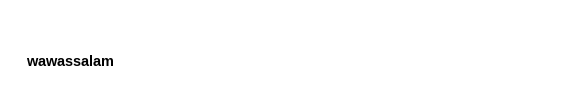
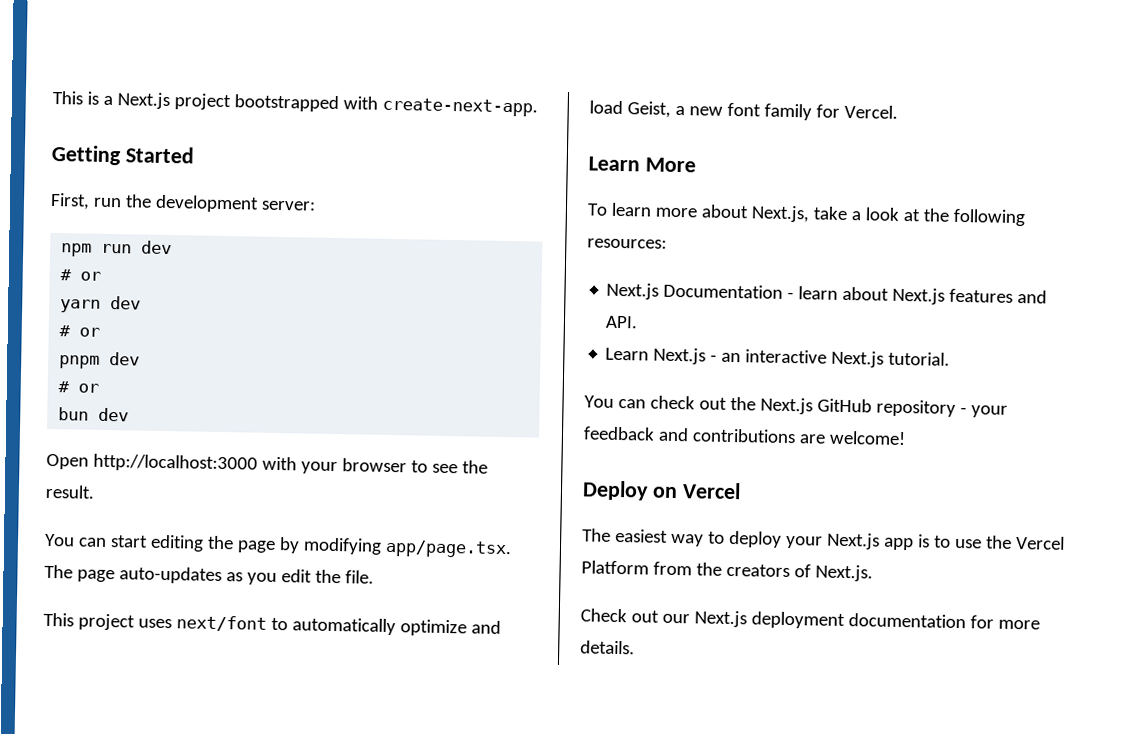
- wawassalam
+ This is a Next.js project bootstrapped with create-next-app.
+ Getting Started
+ First, run the development server:
+ npm run dev
+ # or
+ yarn dev
+ # or
+ pnpm dev
+ # or
+ bun dev
+ Open http://localhost:3000 with your browser to see the result.
+ You can start editing the page by modifying app/page.tsx. The page auto-updates as you edit the file.
+ This project uses next/font to automatically optimize and load Geist, a new font family for Vercel.
+ Learn More
+ To learn more about Next.js, take a look at the following resources:
+ Next.js Documentation - learn about Next.js features and API.
+ Learn Next.js - an interactive Next.js tutorial.
+ You can check out the Next.js GitHub repository - your feedback and contributions are welcome!
+ Deploy on Vercel
+ The easiest way to deploy your Next.js app is to use the Vercel Platform from the creators of Next.js.
+ Check out our Next.js deployment documentation for more details.

